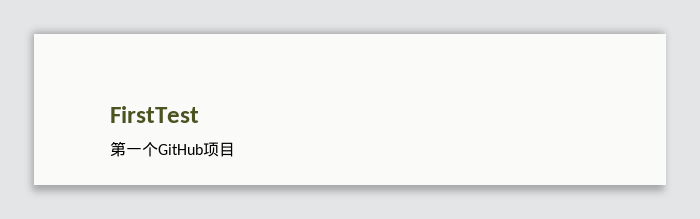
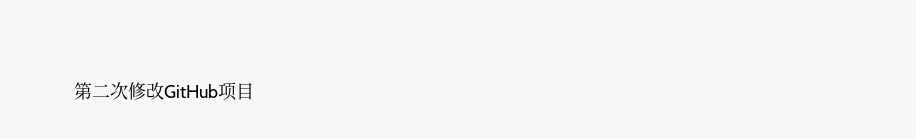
- FirstTest
- 第一个GitHub项目
+ 第二次修改GitHub项目

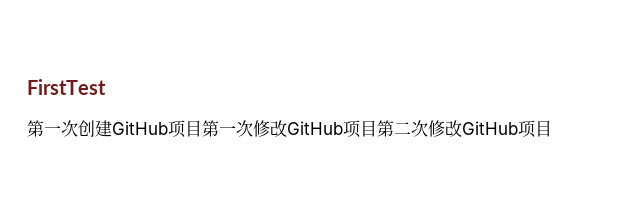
- 第二次修改GitHub项目
+ FirstTest
+ 第一次创建GitHub项目第一次修改GitHub项目第二次修改GitHub项目

